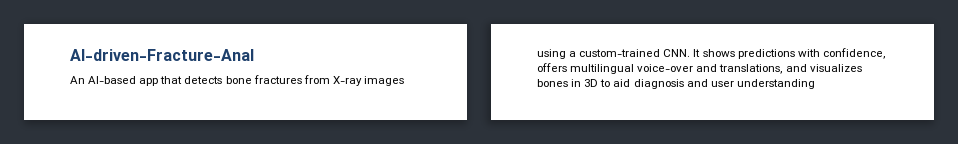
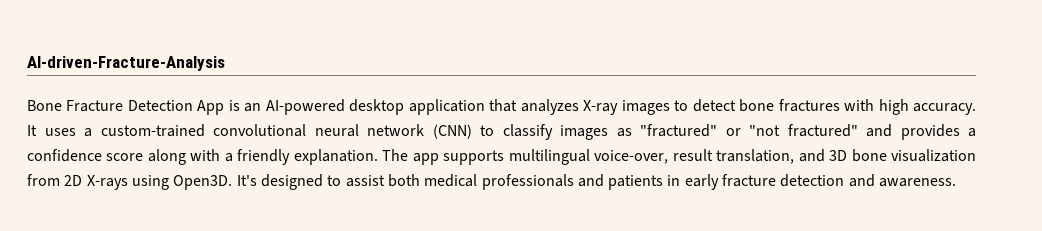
- AI-driven-Fracture-Anal
- An AI-based app that detects bone fractures from X-ray images using a custom-trained CNN. It shows predictions with confidence, offers multilingual voice-over and translations, and visualizes bones in 3D to aid diagnosis and user understanding
+ AI-driven-Fracture-Analysis
+ Bone Fracture Detection App is an AI-powered desktop application that analyzes X-ray images to detect bone fractures with high accuracy. It uses a custom-trained convolutional neural network (CNN) to classify images as "fractured" or "not fractured" and provides a confidence score along with a friendly explanation. The app supports multilingual voice-over, result translation, and 3D bone visualization from 2D X-rays using Open3D. It's designed to assist both medical professionals and patients in early fracture detection and awareness.

